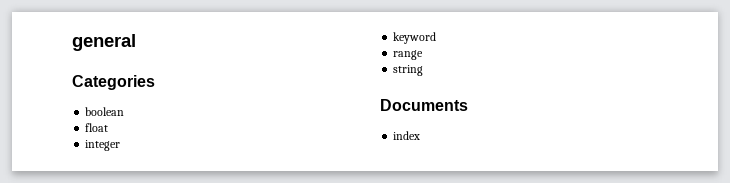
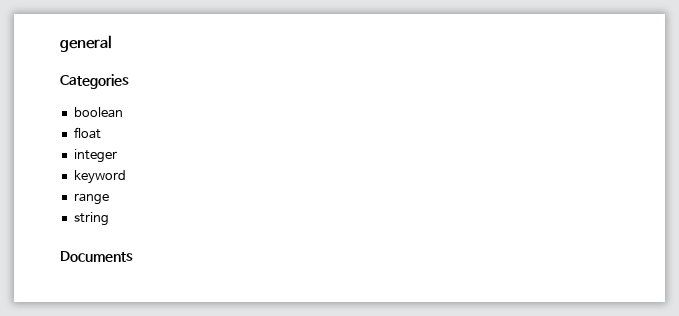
- index

